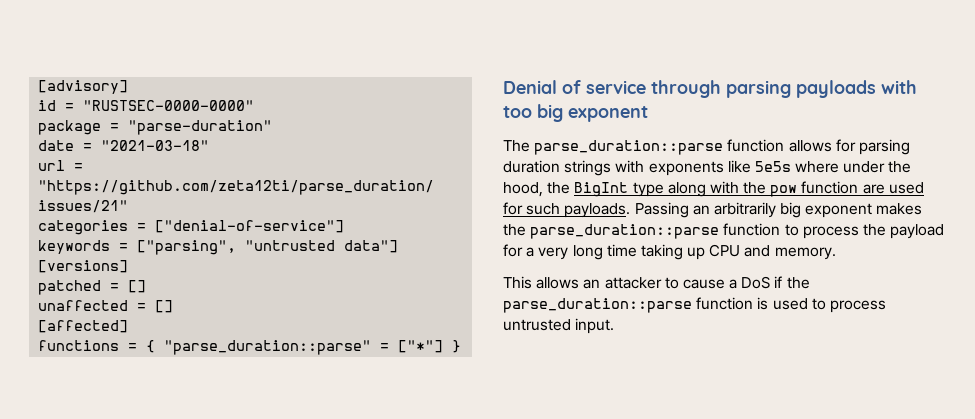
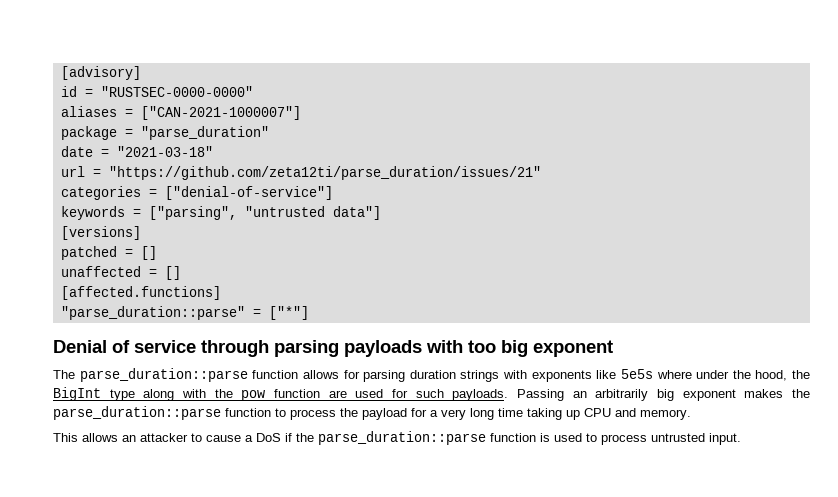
+ aliases = ["CAN-2021-1000007"]
- package = "parse-duration"
+ package = "parse_duration"
- [affected]
- functions = { "parse_duration::parse" = ["*"] }
+ [affected.functions]
+ "parse_duration::parse" = ["*"]

